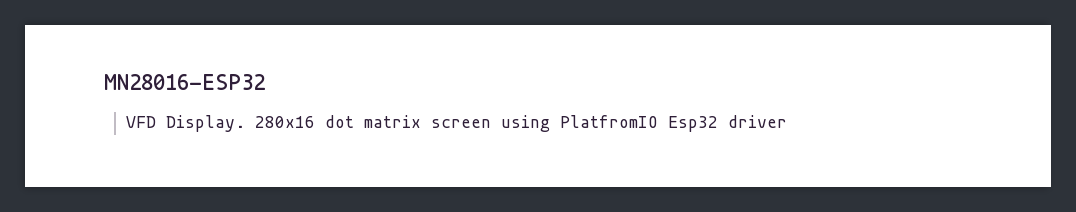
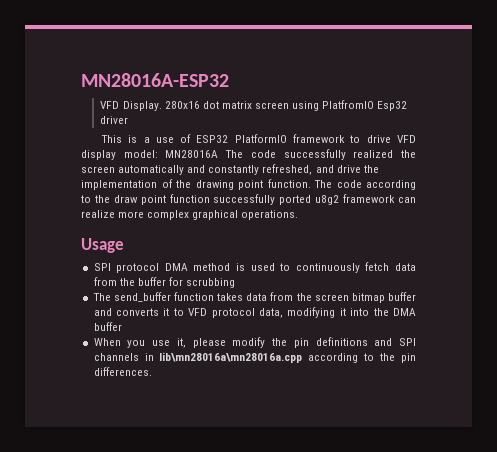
- MN28016-ESP32
+ MN28016A-ESP32
+ This is a use of ESP32 PlatformIO framework to drive VFD display model: MN28016A The code successfully realized the screen automatically and constantly refreshed, and drive the implementation of the drawing point function. The code according to the draw point function successfully ported u8g2 framework can realize more complex graphical operations.
+ Usage
+ SPI protocol DMA method is used to continuously fetch data from the buffer for scrubbing
+ The send_buffer function takes data from the screen bitmap buffer and converts it to VFD protocol data, modifying it into the DMA buffer
+ When you use it, please modify the pin definitions and SPI channels in lib\mn28016a\mn28016a.cpp according to the pin differences.

